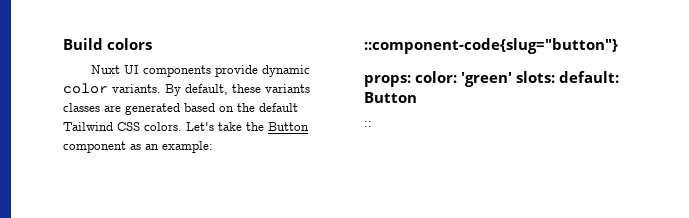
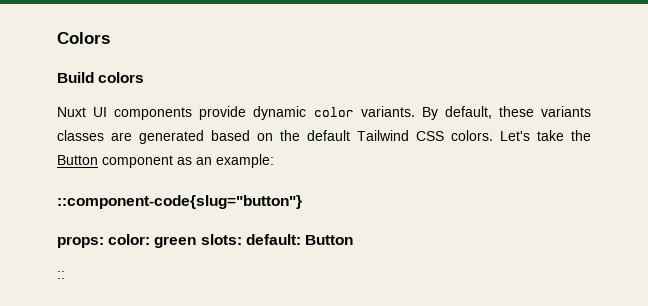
+ Colors
- props: color: 'green' slots: default: Button
+ props: color: green slots: default: Button

